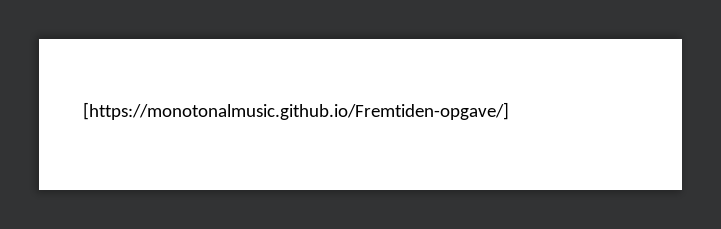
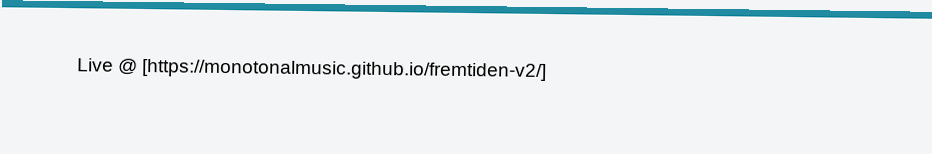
- [https://monotonalmusic.github.io/Fremtiden-opgave/]
+ Live @ [https://monotonalmusic.github.io/fremtiden-v2/]

